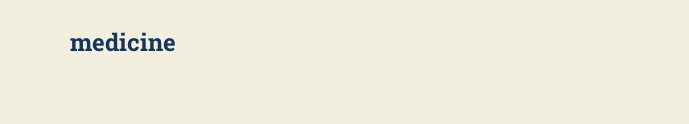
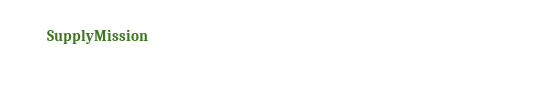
- medicine
+ SupplyMission

